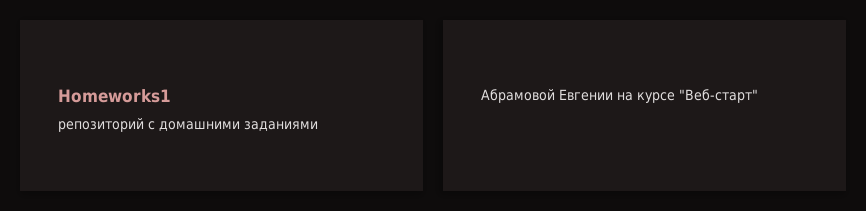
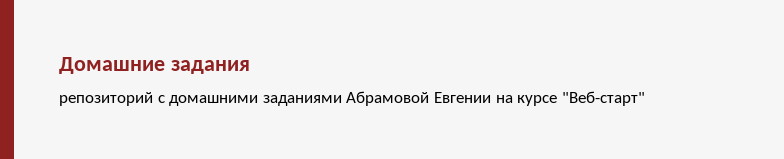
- Homeworks1
+ Домашние задания

